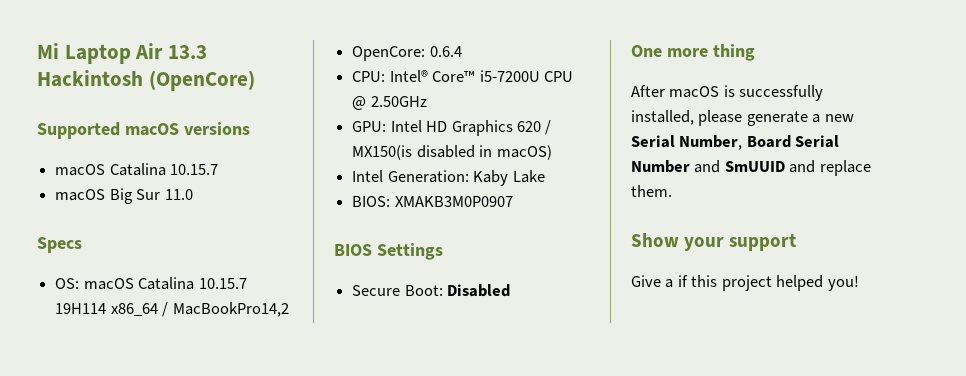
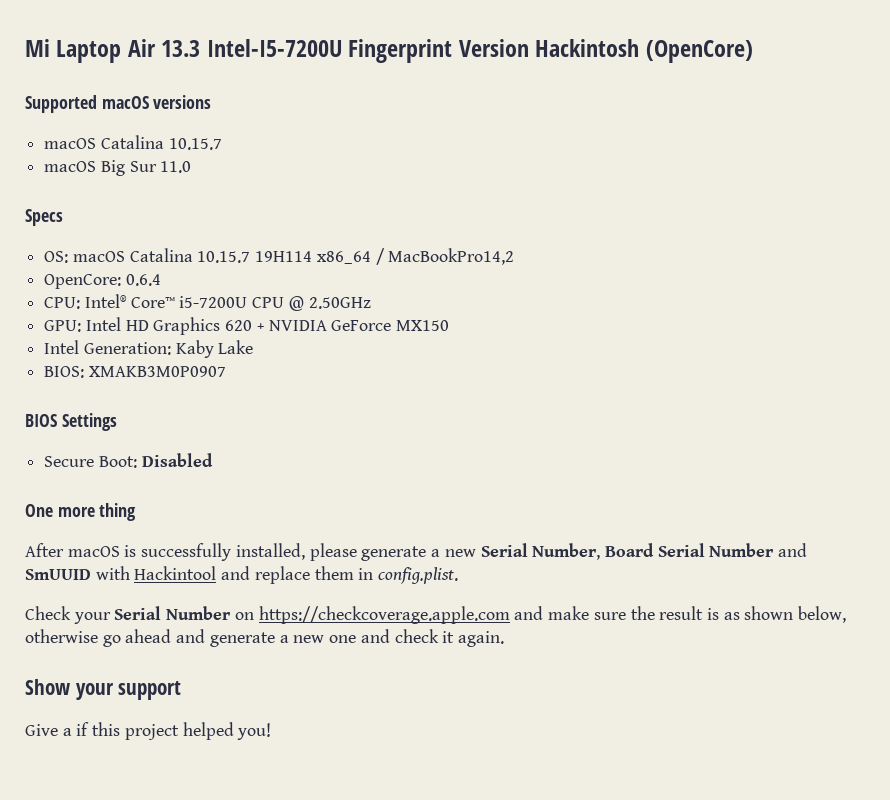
- Mi Laptop Air 13.3 Hackintosh (OpenCore)
+ Mi Laptop Air 13.3 Intel-I5-7200U Fingerprint Version Hackintosh (OpenCore)
- GPU: Intel HD Graphics 620 / MX150(is disabled in macOS)
+ GPU: Intel HD Graphics 620 + NVIDIA GeForce MX150
- After macOS is successfully installed, please generate a new Serial Number, Board Serial Number and SmUUID and replace them.
+ After macOS is successfully installed, please generate a new Serial Number, Board Serial Number and SmUUID with Hackintool and replace them in config.plist.
+ Check your Serial Number on https://checkcoverage.apple.com and make sure the result is as shown below, otherwise go ahead and generate a new one and check it again.

